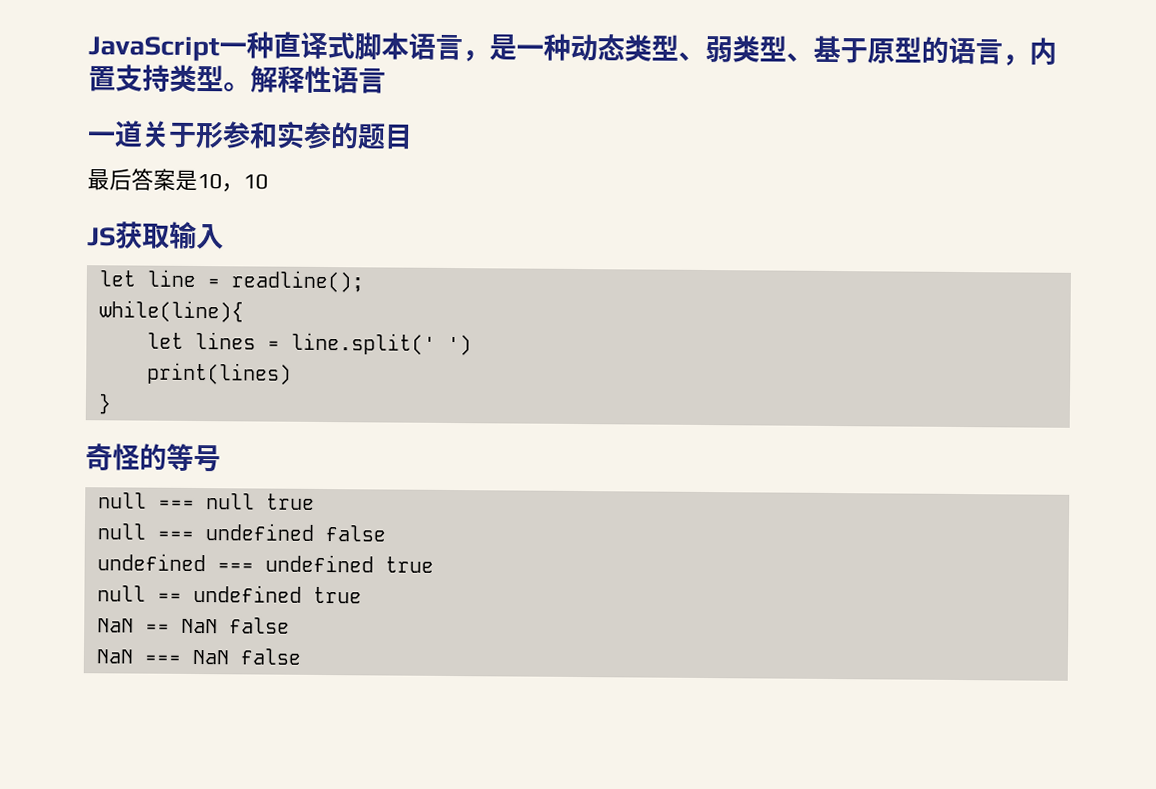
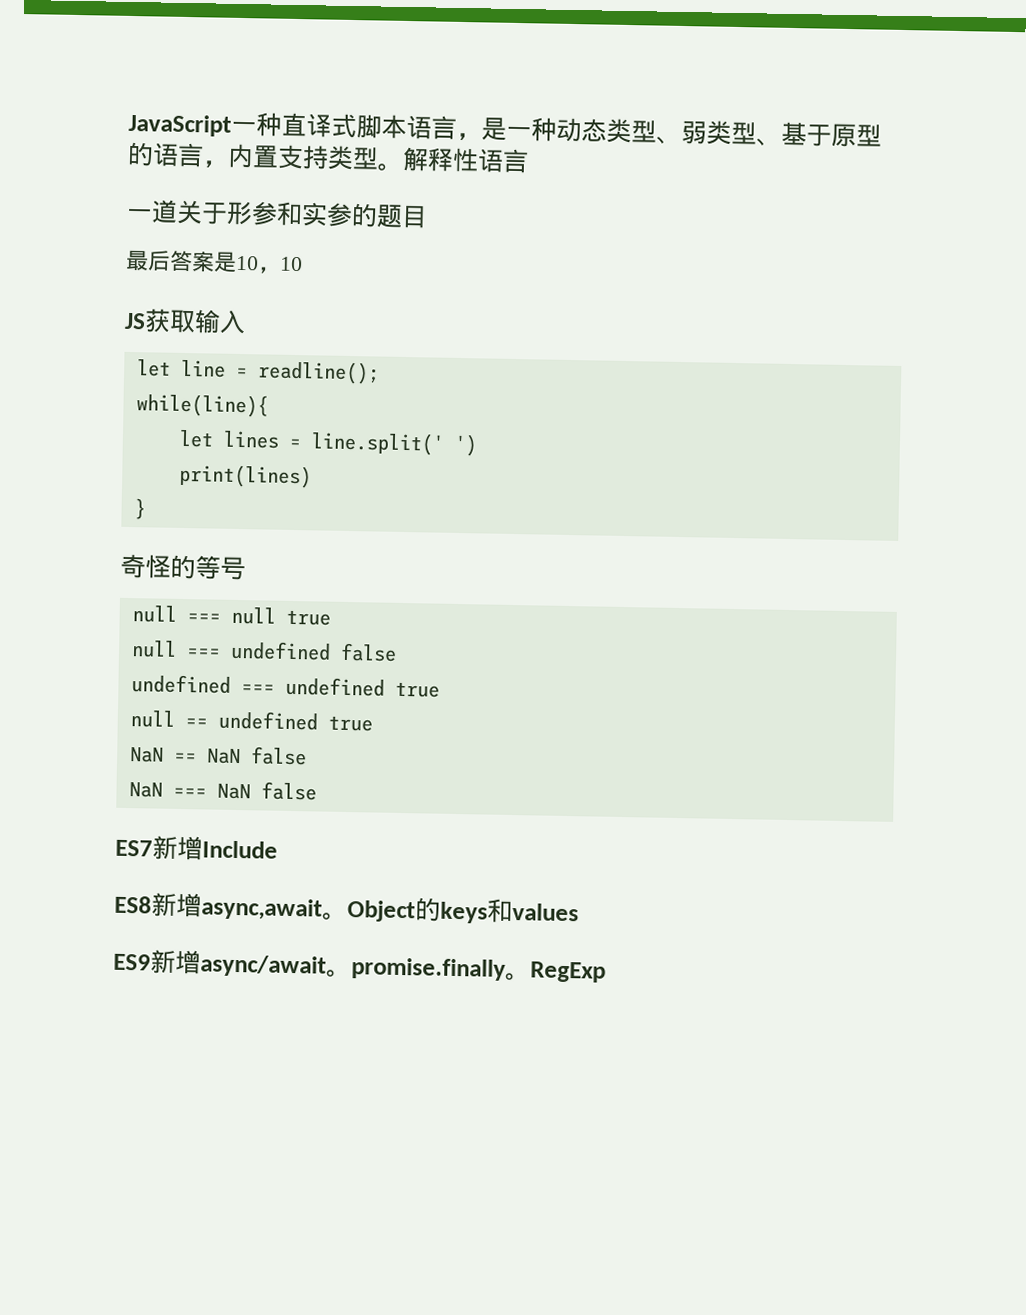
+ ES7新增Include
+ ES8新增async,await。Object的keys和values
+ ES9新增async/await。promise.finally。RegExp

